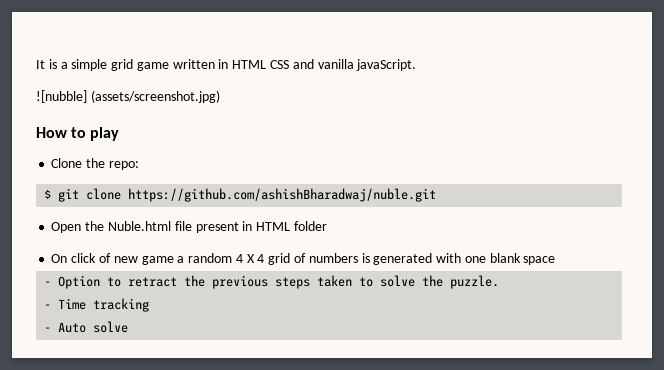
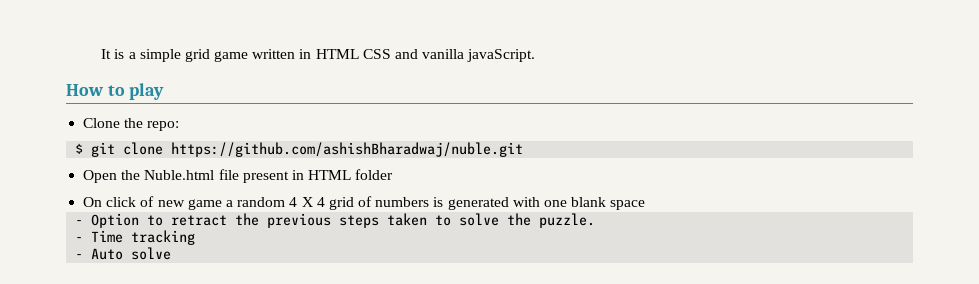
- ![nubble] (assets/screenshot.jpg)

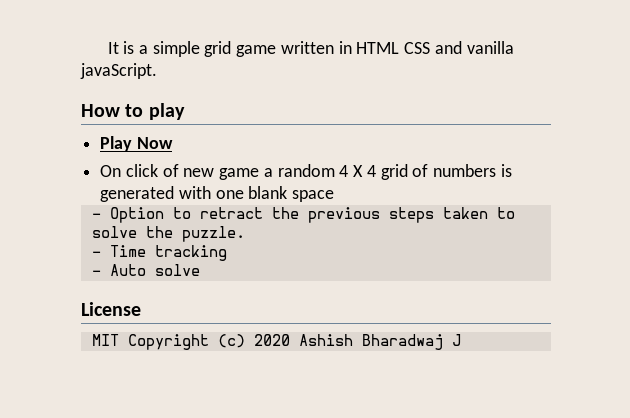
- Clone the repo:
- $ git clone https://github.com/ashishBharadwaj/nuble.git
- Open the Nuble.html file present in HTML folder
+ Play Now
+ License
+ MIT Copyright (c) 2020 Ashish Bharadwaj J

